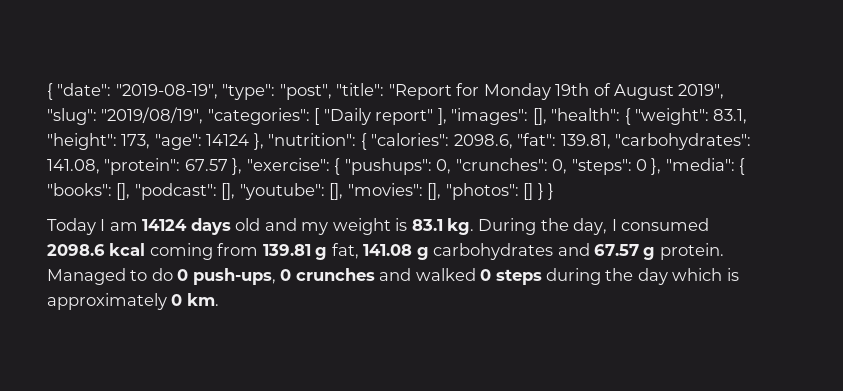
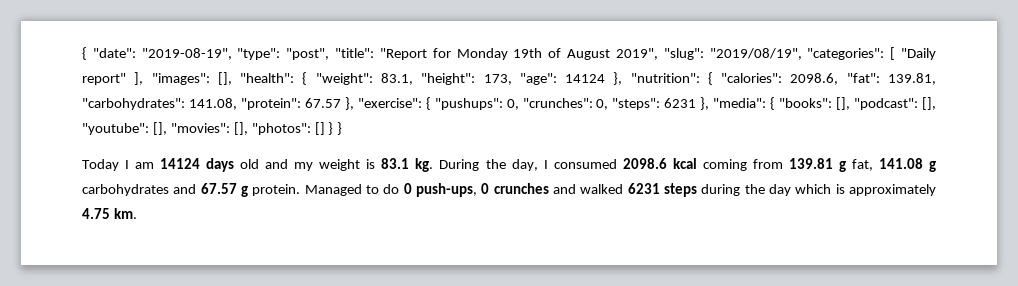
- 0 }, "media":
+ 6231 }, "media":
- Managed to do 0 push-ups, 0 crunches and walked 0 steps during the day which is approximately 0 km.
+ Managed to do 0 push-ups, 0 crunches and walked 6231 steps during the day which is approximately 4.75 km.

